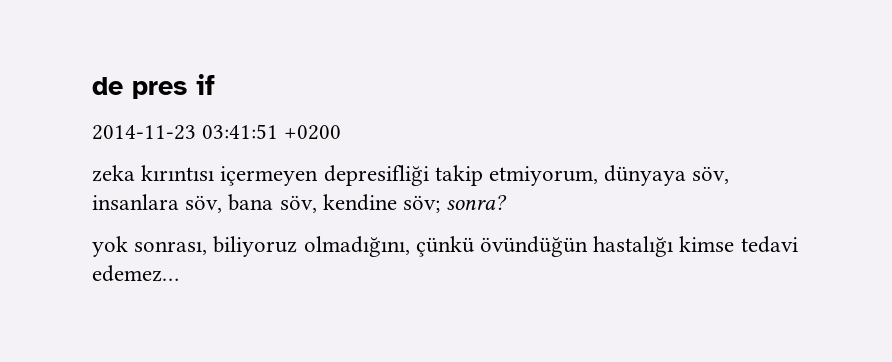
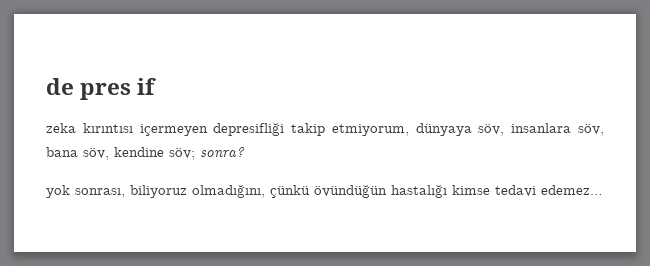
- 2014-11-23 03:41:51 +0200

